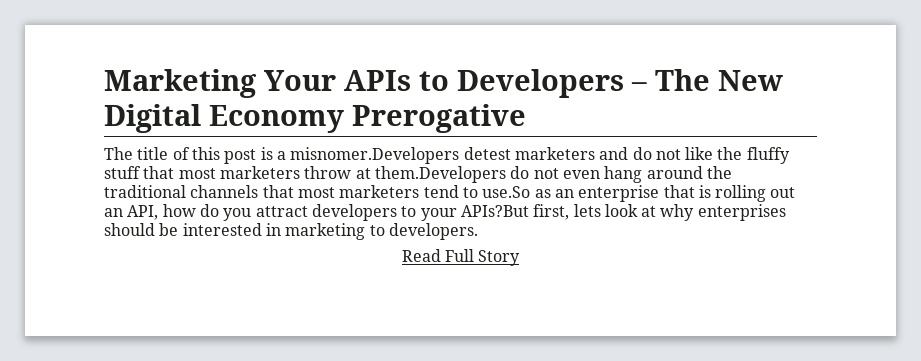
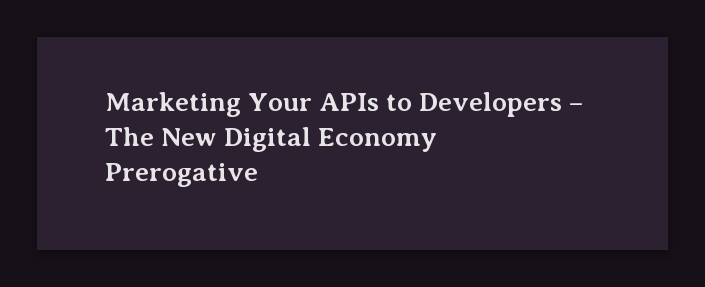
- The title of this post is a misnomer.Developers detest marketers and do not like the fluffy stuff that most marketers throw at them.Developers do not even hang around the traditional channels that most marketers tend to use.So as an enterprise that is rolling out an API, how do you attract developers to your APIs?But first, lets look at why enterprises should be interested in marketing to developers.
- Read Full Story

